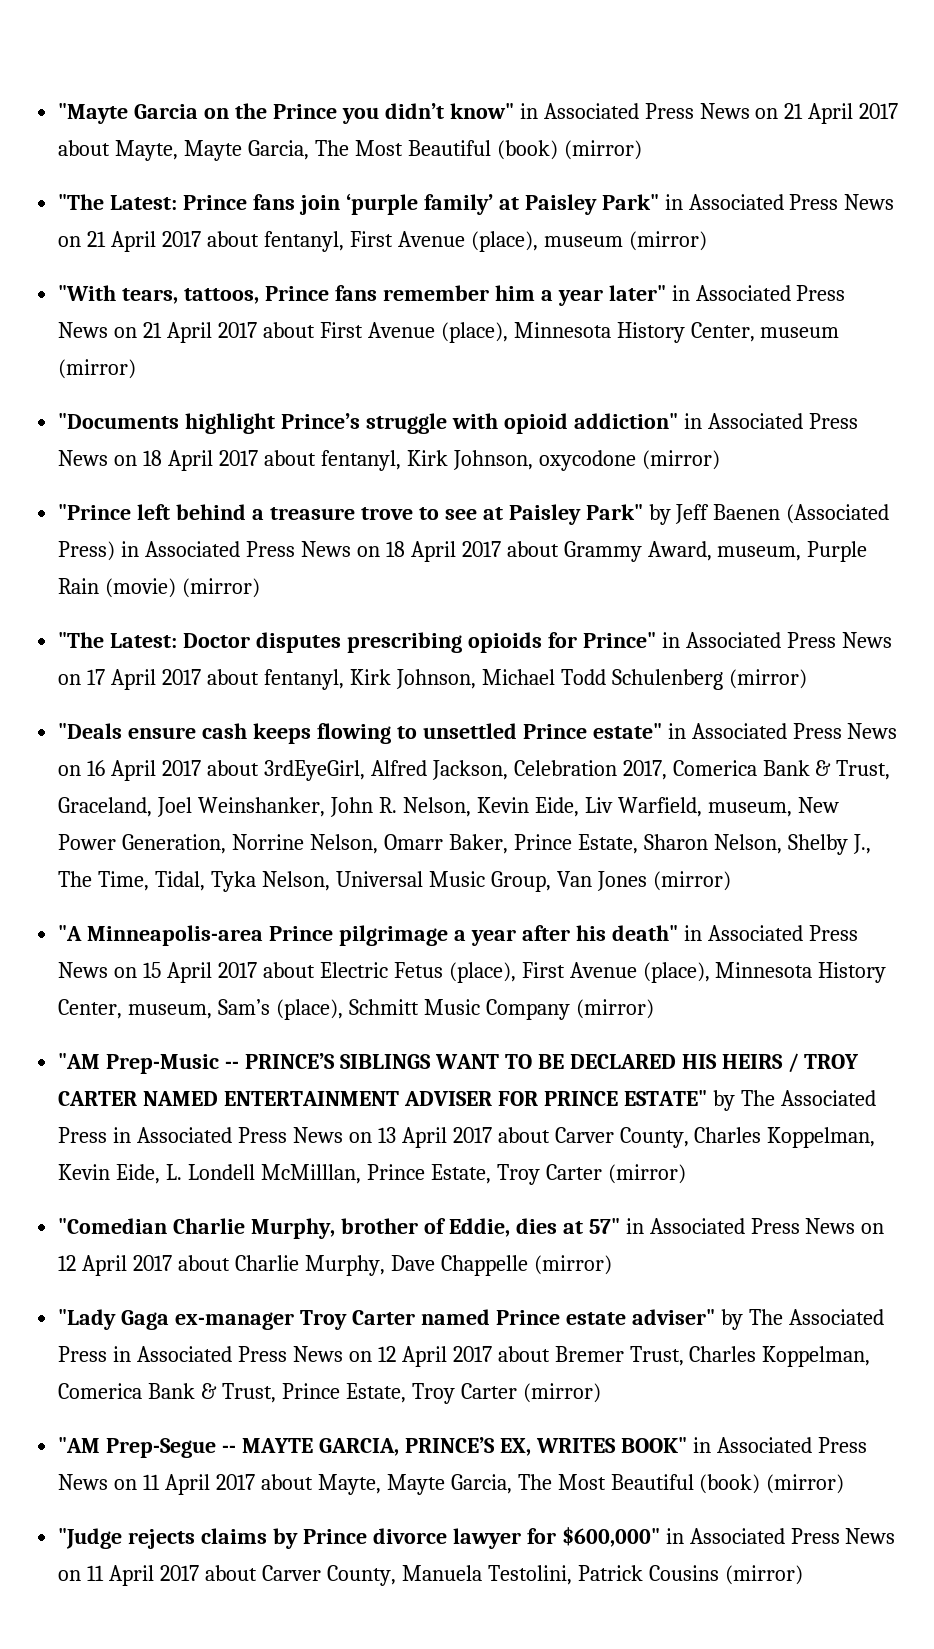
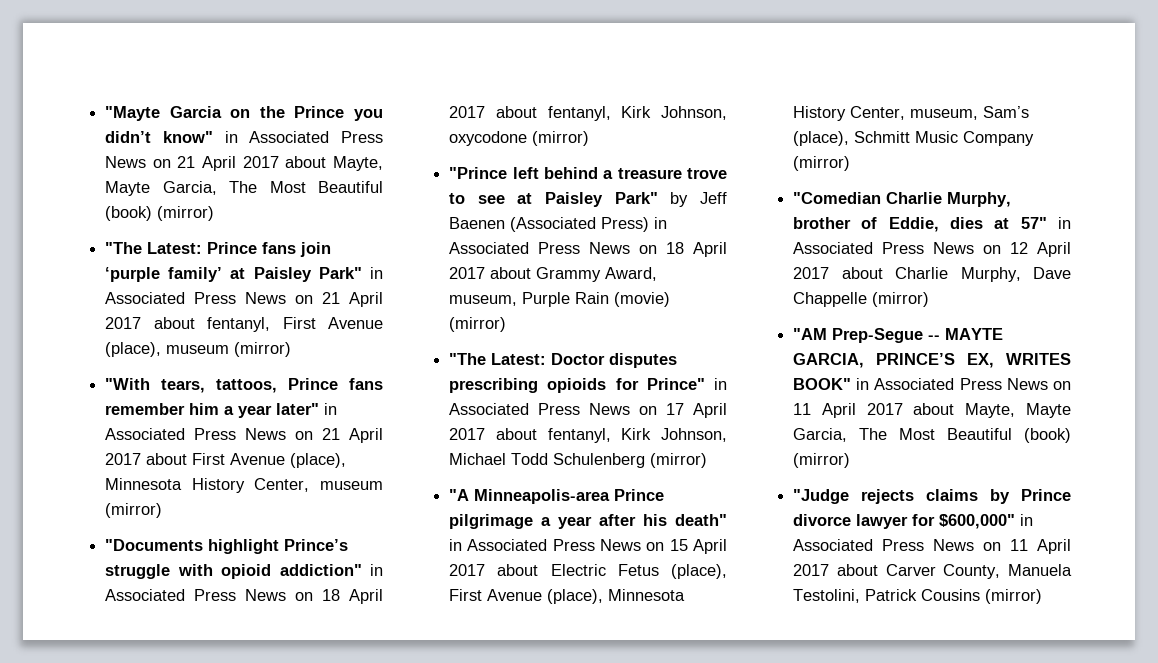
- "Deals ensure cash keeps flowing to unsettled Prince estate" in Associated Press News on 16 April 2017 about 3rdEyeGirl, Alfred Jackson, Celebration 2017, Comerica Bank & Trust, Graceland, Joel Weinshanker, John R. Nelson, Kevin Eide, Liv Warfield, museum, New Power Generation, Norrine Nelson, Omarr Baker, Prince Estate, Sharon Nelson, Shelby J., The Time, Tidal, Tyka Nelson, Universal Music Group, Van Jones (mirror)
- "AM Prep-Music -- PRINCE’S SIBLINGS WANT TO BE DECLARED HIS HEIRS / TROY CARTER NAMED ENTERTAINMENT ADVISER FOR PRINCE ESTATE" by The Associated Press in Associated Press News on 13 April 2017 about Carver County, Charles Koppelman, Kevin Eide, L. Londell McMilllan, Prince Estate, Troy Carter (mirror)
- "Lady Gaga ex-manager Troy Carter named Prince estate adviser" by The Associated Press in Associated Press News on 12 April 2017 about Bremer Trust, Charles Koppelman, Comerica Bank & Trust, Prince Estate, Troy Carter (mirror)

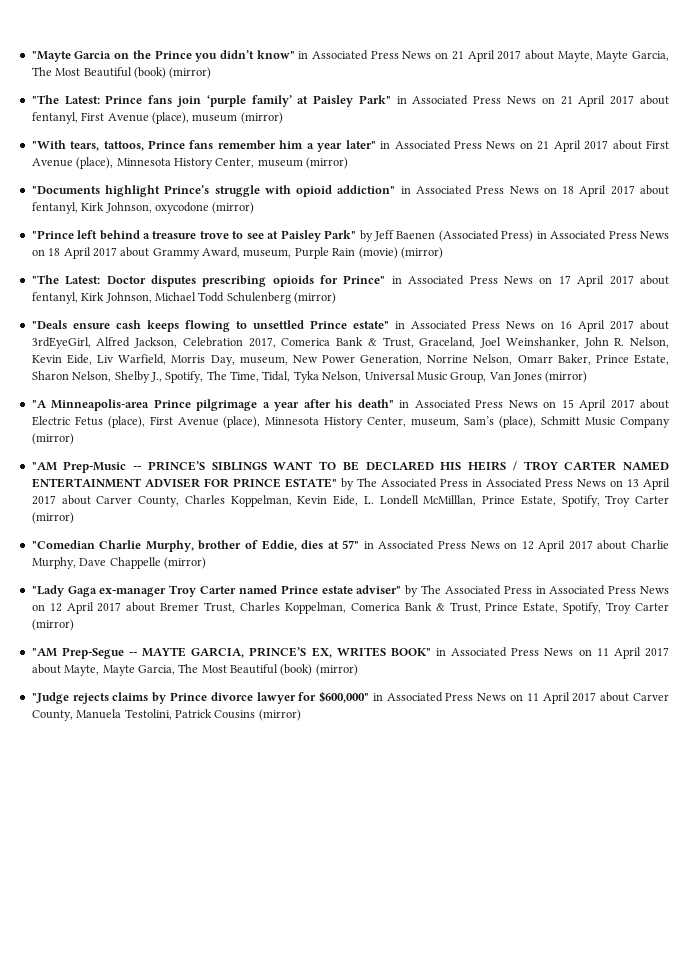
+ "Deals ensure cash keeps flowing to unsettled Prince estate" in Associated Press News on 16 April 2017 about 3rdEyeGirl, Alfred Jackson, Celebration 2017, Comerica Bank & Trust, Graceland, Joel Weinshanker, John R. Nelson, Kevin Eide, Liv Warfield, Morris Day, museum, New Power Generation, Norrine Nelson, Omarr Baker, Prince Estate, Sharon Nelson, Shelby J., Spotify, The Time, Tidal, Tyka Nelson, Universal Music Group, Van Jones (mirror)
+ "AM Prep-Music -- PRINCE’S SIBLINGS WANT TO BE DECLARED HIS HEIRS / TROY CARTER NAMED ENTERTAINMENT ADVISER FOR PRINCE ESTATE" by The Associated Press in Associated Press News on 13 April 2017 about Carver County, Charles Koppelman, Kevin Eide, L. Londell McMilllan, Prince Estate, Spotify, Troy Carter (mirror)
+ "Lady Gaga ex-manager Troy Carter named Prince estate adviser" by The Associated Press in Associated Press News on 12 April 2017 about Bremer Trust, Charles Koppelman, Comerica Bank & Trust, Prince Estate, Spotify, Troy Carter (mirror)

